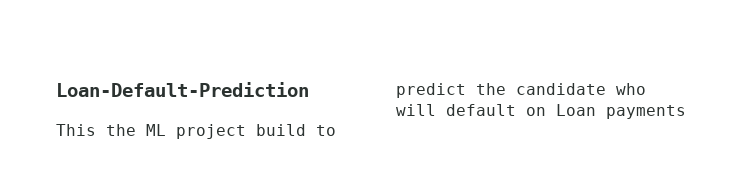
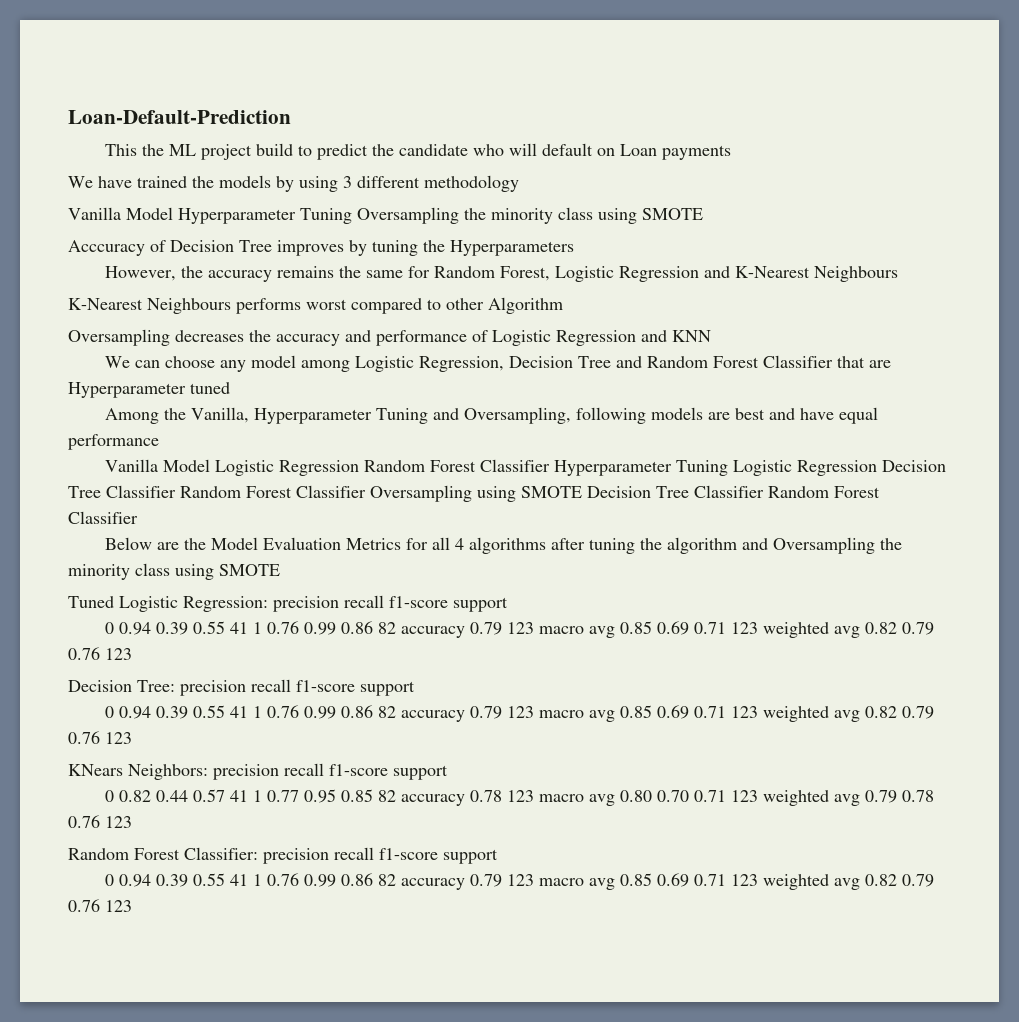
+ We have trained the models by using 3 different methodology
+ Vanilla Model Hyperparameter Tuning Oversampling the minority class using SMOTE
+ Acccuracy of Decision Tree improves by tuning the Hyperparameters
+ However, the accuracy remains the same for Random Forest, Logistic Regression and K-Nearest Neighbours
+ K-Nearest Neighbours performs worst compared to other Algorithm
+ Oversampling decreases the accuracy and performance of Logistic Regression and KNN
+ We can choose any model among Logistic Regression, Decision Tree and Random Forest Classifier that are Hyperparameter tuned
+ Among the Vanilla, Hyperparameter Tuning and Oversampling, following models are best and have equal performance
+ Vanilla Model Logistic Regression Random Forest Classifier Hyperparameter Tuning Logistic Regression Decision Tree Classifier Random Forest Classifier Oversampling using SMOTE Decision Tree Classifier Random Forest Classifier
+ Below are the Model Evaluation Metrics for all 4 algorithms after tuning the algorithm and Oversampling the minority class using SMOTE
+ Tuned Logistic Regression: precision recall f1-score support
+ 0 0.94 0.39 0.55 41 1 0.76 0.99 0.86 82 accuracy 0.79 123 macro avg 0.85 0.69 0.71 123 weighted avg 0.82 0.79 0.76 123
+ Decision Tree: precision recall f1-score support
+ 0 0.94 0.39 0.55 41 1 0.76 0.99 0.86 82 accuracy 0.79 123 macro avg 0.85 0.69 0.71 123 weighted avg 0.82 0.79 0.76 123
+ KNears Neighbors: precision recall f1-score support
+ 0 0.82 0.44 0.57 41 1 0.77 0.95 0.85 82 accuracy 0.78 123 macro avg 0.80 0.70 0.71 123 weighted avg 0.79 0.78 0.76 123
+ Random Forest Classifier: precision recall f1-score support
+ 0 0.94 0.39 0.55 41 1 0.76 0.99 0.86 82 accuracy 0.79 123 macro avg 0.85 0.69 0.71 123 weighted avg 0.82 0.79 0.76 123

